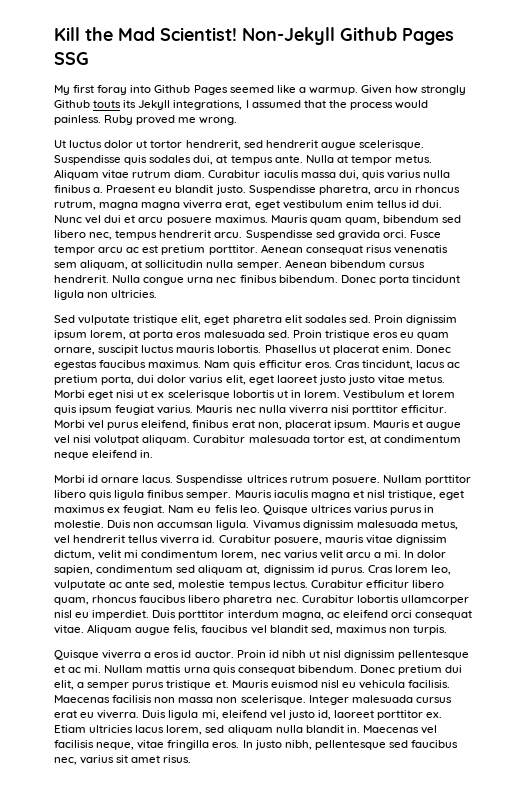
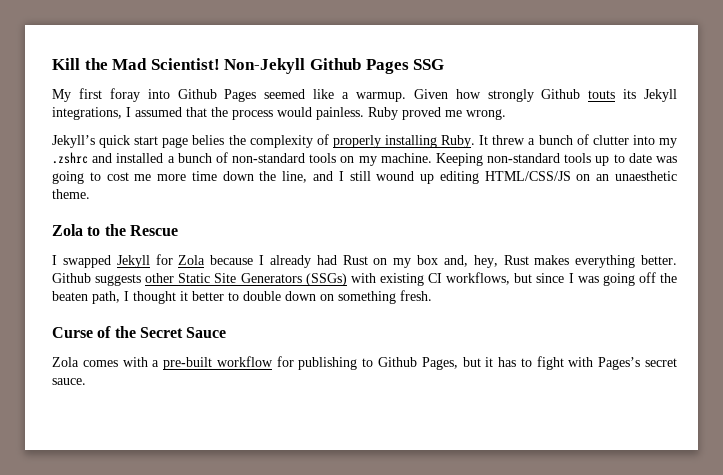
- Ut luctus dolor ut tortor hendrerit, sed hendrerit augue scelerisque. Suspendisse quis sodales dui, at tempus ante. Nulla at tempor metus. Aliquam vitae rutrum diam. Curabitur iaculis massa dui, quis varius nulla finibus a. Praesent eu blandit justo. Suspendisse pharetra, arcu in rhoncus rutrum, magna magna viverra erat, eget vestibulum enim tellus id dui. Nunc vel dui et arcu posuere maximus. Mauris quam quam, bibendum sed libero nec, tempus hendrerit arcu. Suspendisse sed gravida orci. Fusce tempor arcu ac est pretium porttitor. Aenean consequat risus venenatis sem aliquam, at sollicitudin nulla semper. Aenean bibendum cursus hendrerit. Nulla congue urna nec finibus bibendum. Donec porta tincidunt ligula non ultricies.
- Sed vulputate tristique elit, eget pharetra elit sodales sed. Proin dignissim ipsum lorem, at porta eros malesuada sed. Proin tristique eros eu quam ornare, suscipit luctus mauris lobortis. Phasellus ut placerat enim. Donec egestas faucibus maximus. Nam quis efficitur eros. Cras tincidunt, lacus ac pretium porta, dui dolor varius elit, eget laoreet justo justo vitae metus. Morbi eget nisi ut ex scelerisque lobortis ut in lorem. Vestibulum et lorem quis ipsum feugiat varius. Mauris nec nulla viverra nisi porttitor efficitur. Morbi vel purus eleifend, finibus erat non, placerat ipsum. Mauris et augue vel nisi volutpat aliquam. Curabitur malesuada tortor est, at condimentum neque eleifend in.
- Morbi id ornare lacus. Suspendisse ultrices rutrum posuere. Nullam porttitor libero quis ligula finibus semper. Mauris iaculis magna et nisl tristique, eget maximus ex feugiat. Nam eu felis leo. Quisque ultrices varius purus in molestie. Duis non accumsan ligula. Vivamus dignissim malesuada metus, vel hendrerit tellus viverra id. Curabitur posuere, mauris vitae dignissim dictum, velit mi condimentum lorem, nec varius velit arcu a mi. In dolor sapien, condimentum sed aliquam at, dignissim id purus. Cras lorem leo, vulputate ac ante sed, molestie tempus lectus. Curabitur efficitur libero quam, rhoncus faucibus libero pharetra nec. Curabitur lobortis ullamcorper nisl eu imperdiet. Duis porttitor interdum magna, ac eleifend orci consequat vitae. Aliquam augue felis, faucibus vel blandit sed, maximus non turpis.
- Quisque viverra a eros id auctor. Proin id nibh ut nisl dignissim pellentesque et ac mi. Nullam mattis urna quis consequat bibendum. Donec pretium dui elit, a semper purus tristique et. Mauris euismod nisl eu vehicula facilisis. Maecenas facilisis non massa non scelerisque. Integer malesuada cursus erat eu viverra. Duis ligula mi, eleifend vel justo id, laoreet porttitor ex. Etiam ultricies lacus lorem, sed aliquam nulla blandit in. Maecenas vel facilisis neque, vitae fringilla eros. In justo nibh, pellentesque sed faucibus nec, varius sit amet risus.
+ Jekyll’s quick start page belies the complexity of properly installing Ruby. It threw a bunch of clutter into my .zshrc and installed a bunch of non-standard tools on my machine. Keeping non-standard tools up to date was going to cost me more time down the line, and I still wound up editing HTML/CSS/JS on an unaesthetic theme.
+ Zola to the Rescue
+ I swapped Jekyll for Zola because I already had Rust on my box and, hey, Rust makes everything better. Github suggests other Static Site Generators (SSGs) with existing CI workflows, but since I was going off the beaten path, I thought it better to double down on something fresh.
+ Curse of the Secret Sauce
+ Zola comes with a pre-built workflow for publishing to Github Pages, but it has to fight with Pages’s secret sauce.

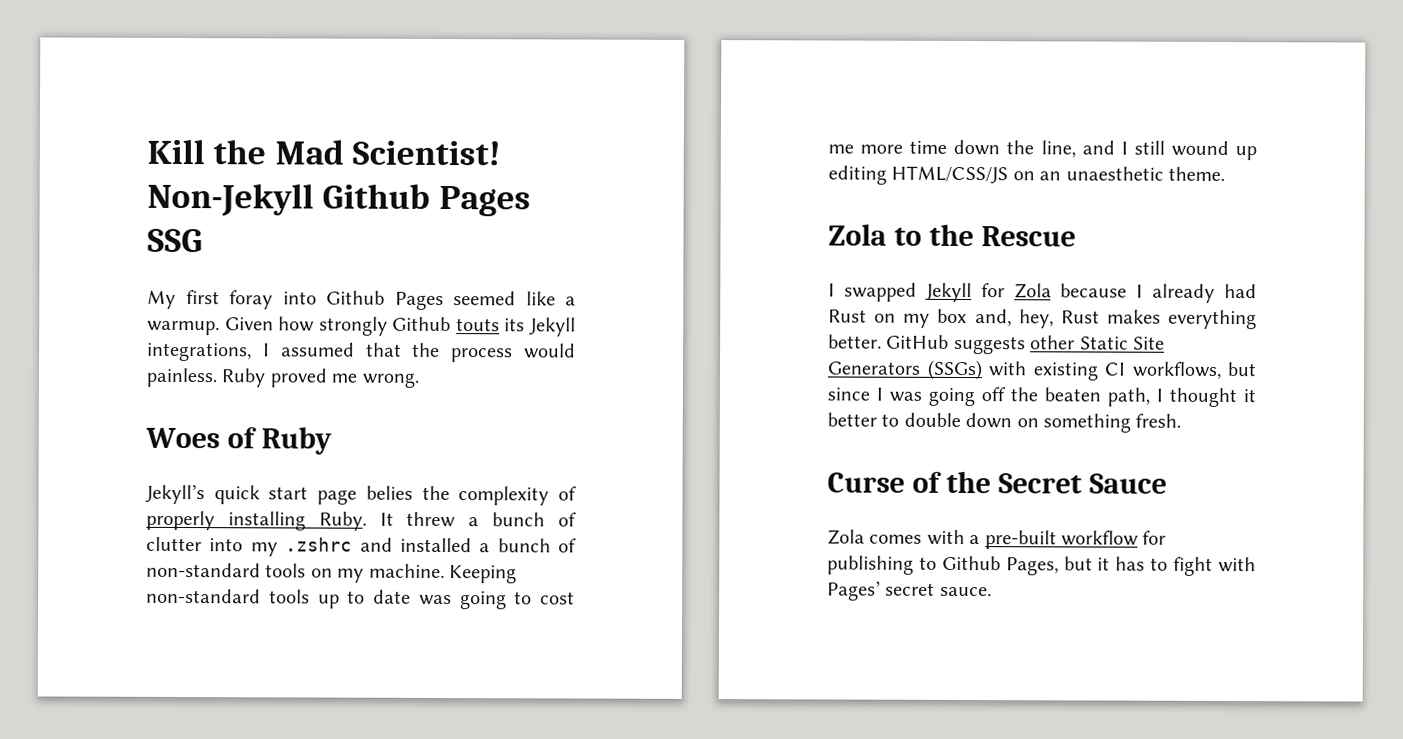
+ Woes of Ruby
- Github suggests other Static Site Generators (SSGs) with existing CI workflows, but since I was going off the beaten path, I thought it better to double down on something fresh.
+ GitHub suggests other Static Site Generators (SSGs) with existing CI workflows, but since I was going off the beaten path, I thought it better to double down on something fresh.
- Zola comes with a pre-built workflow for publishing to Github Pages, but it has to fight with Pages’s secret sauce.
+ Zola comes with a pre-built workflow for publishing to Github Pages, but it has to fight with Pages’ secret sauce.

